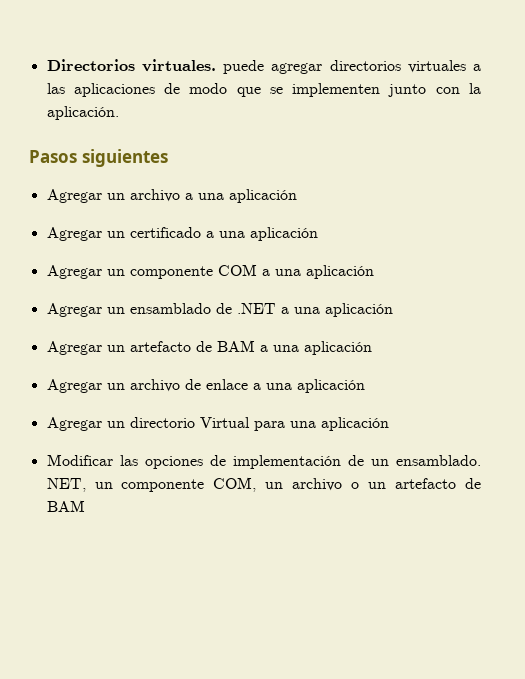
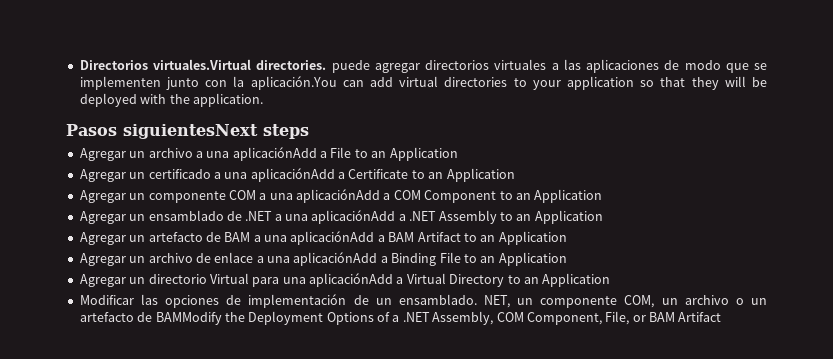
- Directorios virtuales. puede agregar directorios virtuales a las aplicaciones de modo que se implementen junto con la aplicación.
+ Directorios virtuales.Virtual directories. puede agregar directorios virtuales a las aplicaciones de modo que se implementen junto con la aplicación.You can add virtual directories to your application so that they will be deployed with the application.
- Pasos siguientes
+ Pasos siguientesNext steps
- Agregar un archivo a una aplicación
+ Agregar un archivo a una aplicaciónAdd a File to an Application
- Agregar un certificado a una aplicación
+ Agregar un certificado a una aplicaciónAdd a Certificate to an Application
- Agregar un componente COM a una aplicación
+ Agregar un componente COM a una aplicaciónAdd a COM Component to an Application
- Agregar un ensamblado de .NET a una aplicación
+ Agregar un ensamblado de .NET a una aplicaciónAdd a .NET Assembly to an Application
- Agregar un artefacto de BAM a una aplicación
+ Agregar un artefacto de BAM a una aplicaciónAdd a BAM Artifact to an Application
- Agregar un archivo de enlace a una aplicación
+ Agregar un archivo de enlace a una aplicaciónAdd a Binding File to an Application
- Agregar un directorio Virtual para una aplicación
+ Agregar un directorio Virtual para una aplicaciónAdd a Virtual Directory to an Application
- NET, un componente COM, un archivo o un artefacto de BAM
+ NET, un componente COM, un archivo o un artefacto de BAMModify the Deployment Options of a .NET Assembly, COM Component, File, or BAM Artifact

